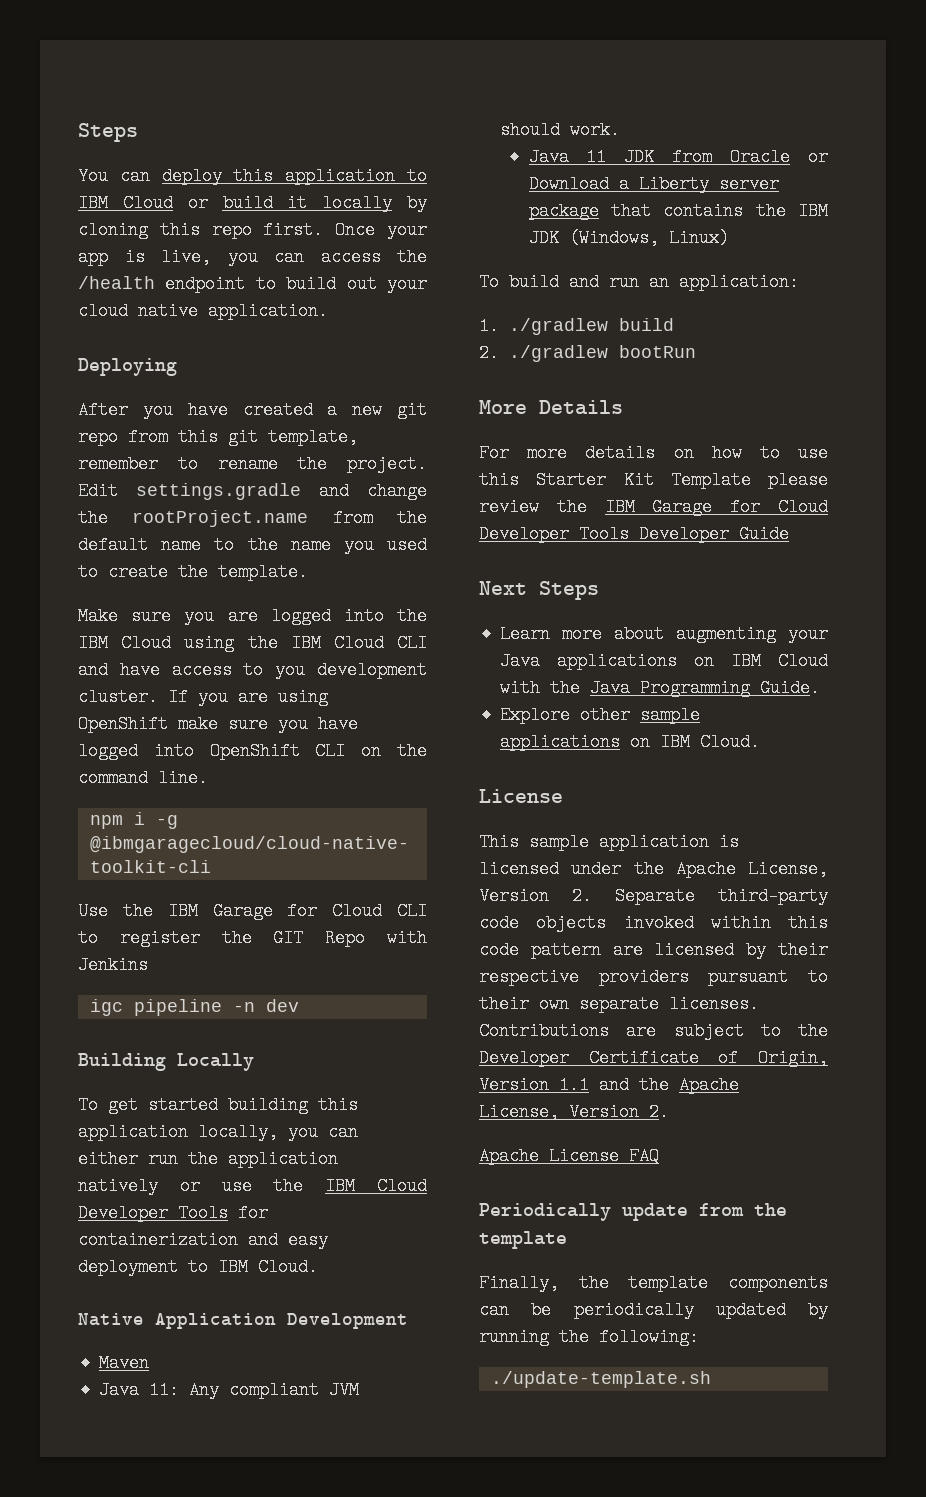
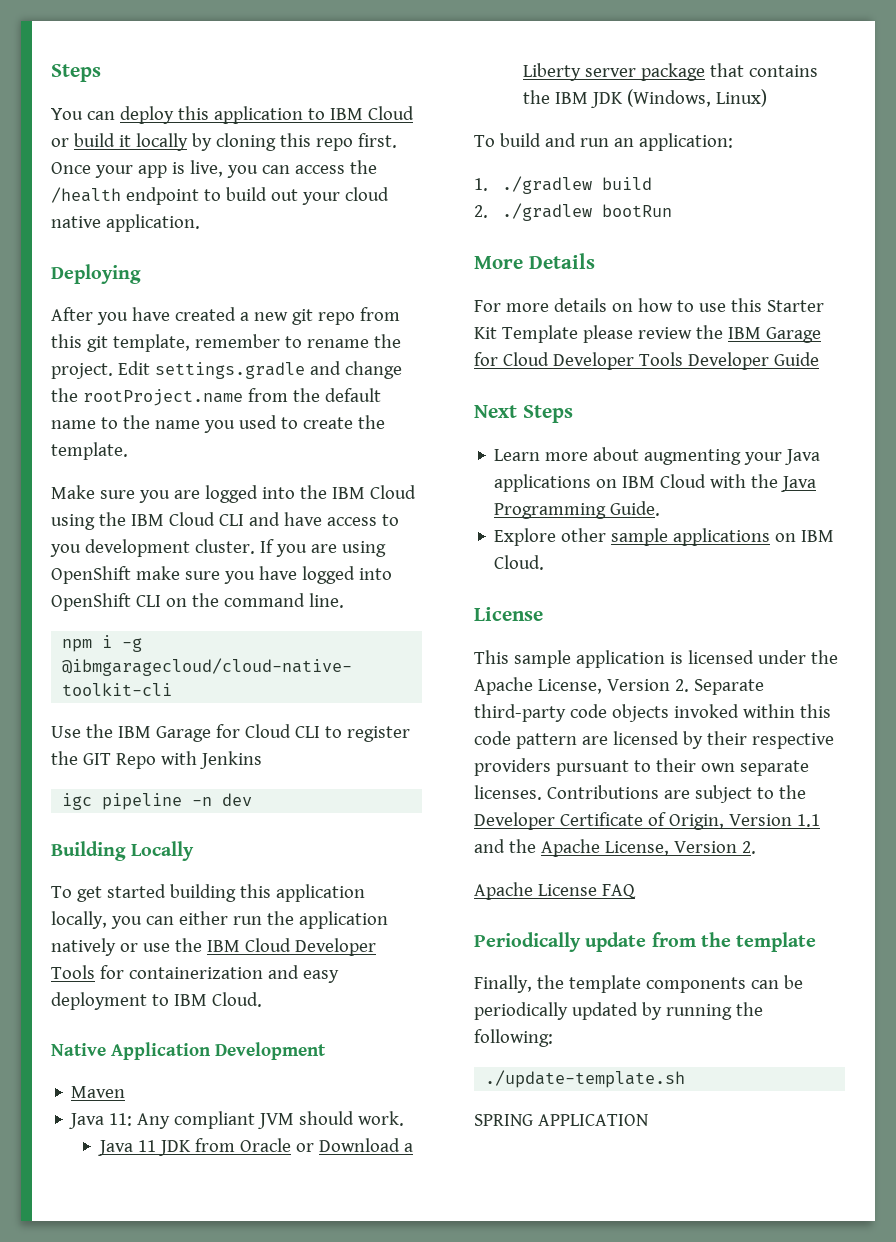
+ SPRING APPLICATION

